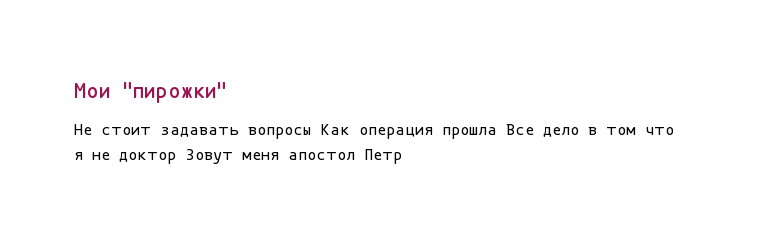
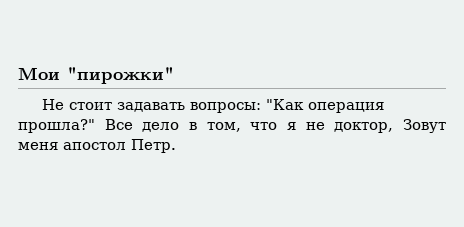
- Не стоит задавать вопросы Как операция прошла Все дело в том что я не доктор Зовут меня апостол Петр
+ Не стоит задавать вопросы: "Как операция прошла?" Все дело в том, что я не доктор, Зовут меня апостол Петр.

